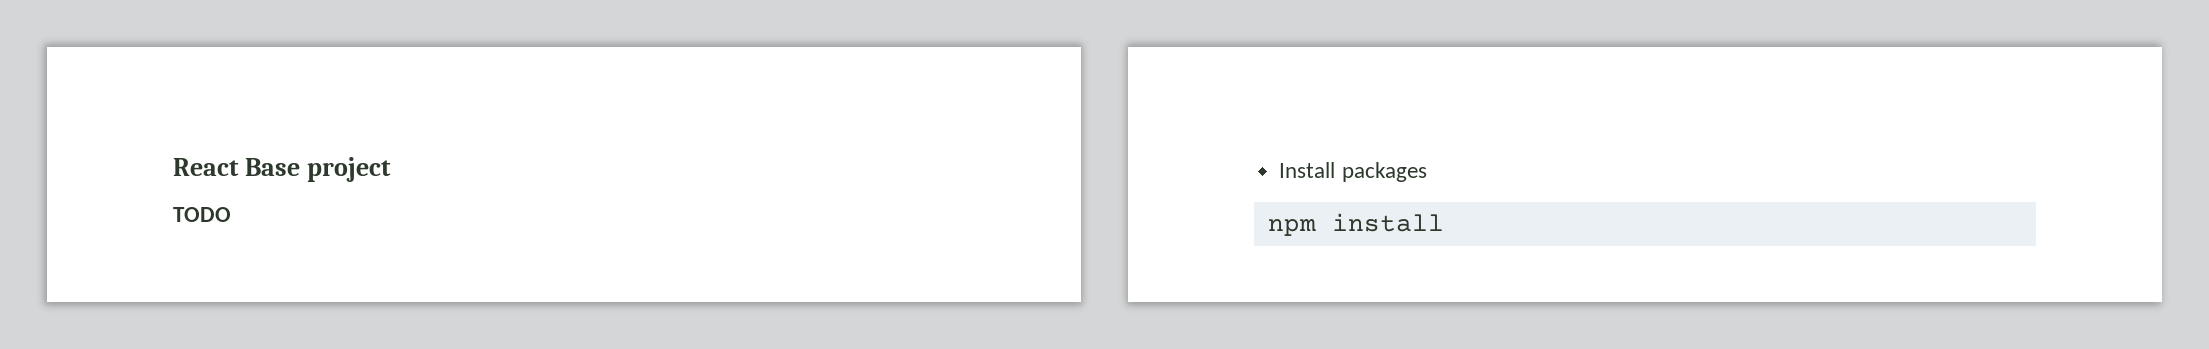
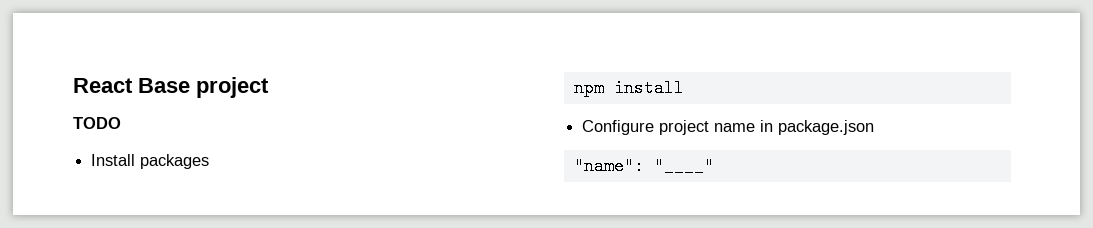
+ Configure project name in package.json
+ "name": "____"

